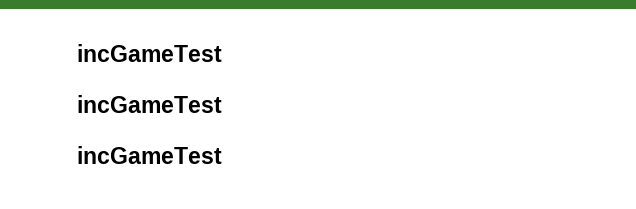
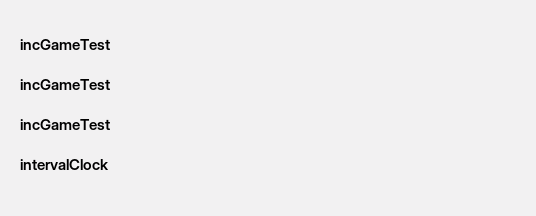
+ intervalClock

